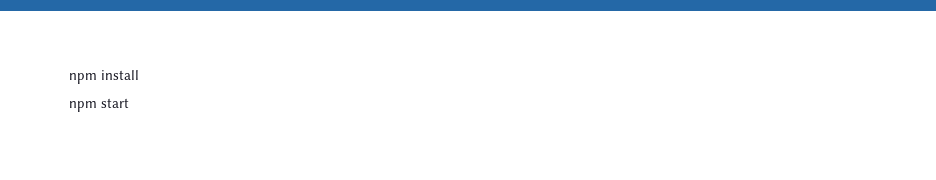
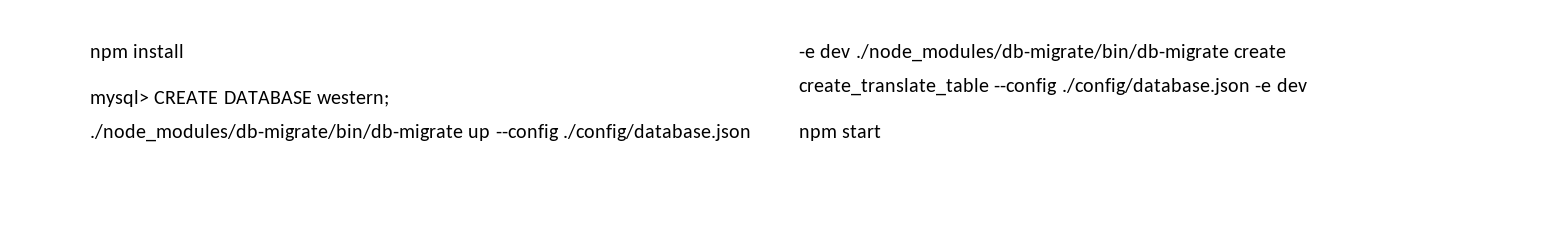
+ mysql> CREATE DATABASE western; ./node_modules/db-migrate/bin/db-migrate up --config ./config/database.json -e dev ./node_modules/db-migrate/bin/db-migrate create create_translate_table --config ./config/database.json -e dev

